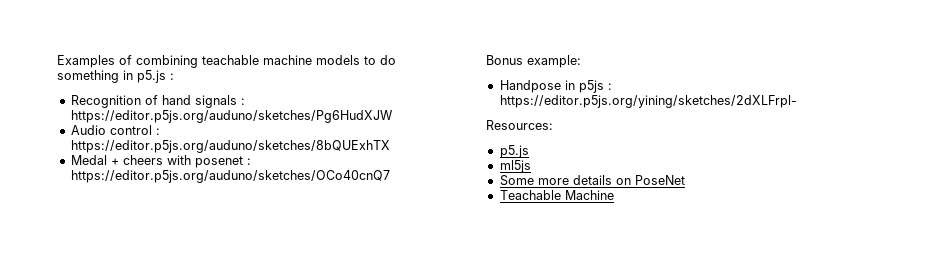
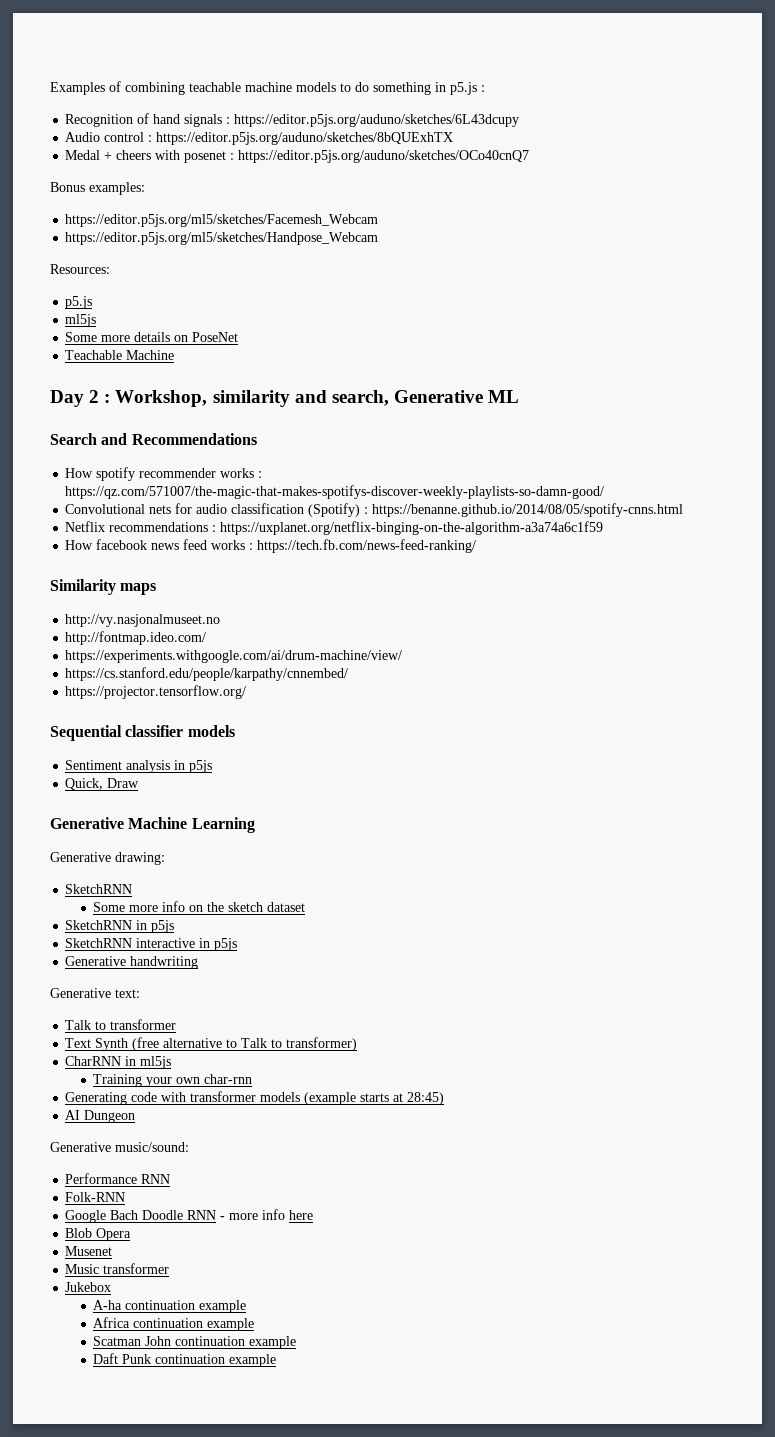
- Recognition of hand signals : https://editor.p5js.org/auduno/sketches/Pg6HudXJW
+ Recognition of hand signals : https://editor.p5js.org/auduno/sketches/6L43dcupy
- Bonus example:
- Handpose in p5js : https://editor.p5js.org/yining/sketches/2dXLFrpl-
+ Bonus examples:
+ https://editor.p5js.org/ml5/sketches/Facemesh_Webcam
+ https://editor.p5js.org/ml5/sketches/Handpose_Webcam
+ Day 2 : Workshop, similarity and search, Generative ML
+ Search and Recommendations
+ How spotify recommender works : https://qz.com/571007/the-magic-that-makes-spotifys-discover-weekly-playlists-so-damn-good/
+ Convolutional nets for audio classification (Spotify) : https://benanne.github.io/2014/08/05/spotify-cnns.html
+ Netflix recommendations : https://uxplanet.org/netflix-binging-on-the-algorithm-a3a74a6c1f59
+ How facebook news feed works : https://tech.fb.com/news-feed-ranking/
+ Similarity maps
+ http://vy.nasjonalmuseet.no
+ http://fontmap.ideo.com/
+ https://experiments.withgoogle.com/ai/drum-machine/view/
+ https://cs.stanford.edu/people/karpathy/cnnembed/
+ https://projector.tensorflow.org/
+ Sequential classifier models
+ Sentiment analysis in p5js
+ Quick, Draw
+ Generative Machine Learning
+ Generative drawing:
+ SketchRNN
+ Some more info on the sketch dataset
+ SketchRNN in p5js
+ SketchRNN interactive in p5js
+ Generative handwriting
+ Generative text:
+ Talk to transformer
+ Text Synth (free alternative to Talk to transformer)
+ CharRNN in ml5js
+ Training your own char-rnn
+ Generating code with transformer models (example starts at 28:45)
+ AI Dungeon
+ Generative music/sound:
+ Performance RNN
+ Folk-RNN
+ Google Bach Doodle RNN - more info here
+ Blob Opera
+ Musenet
+ Music transformer
+ Jukebox
+ A-ha continuation example
+ Africa continuation example
+ Scatman John continuation example
+ Daft Punk continuation example

